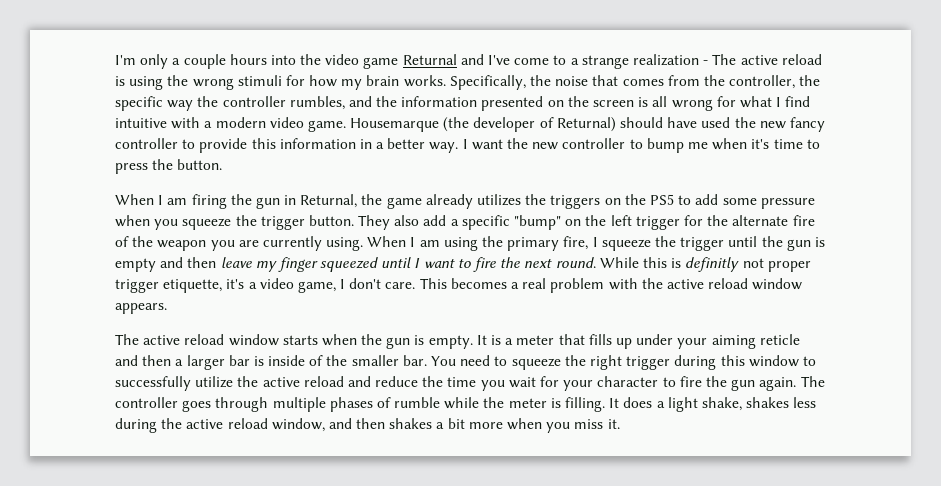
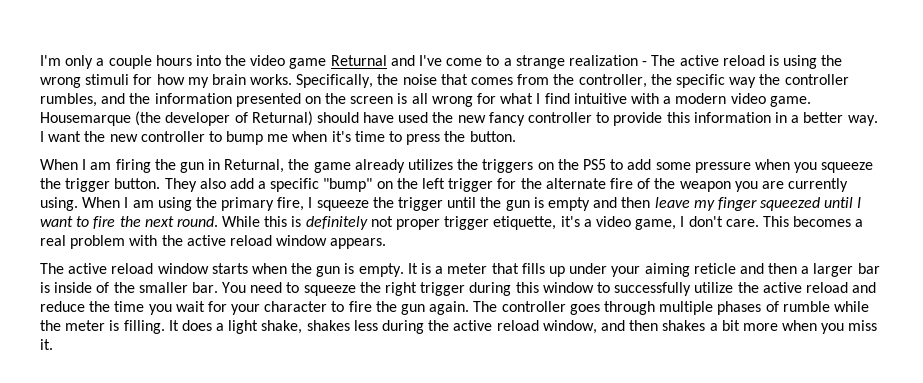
- While this is definitly not proper trigger etiquette, it's a video game, I don't care.
+ While this is definitely not proper trigger etiquette, it's a video game, I don't care.

